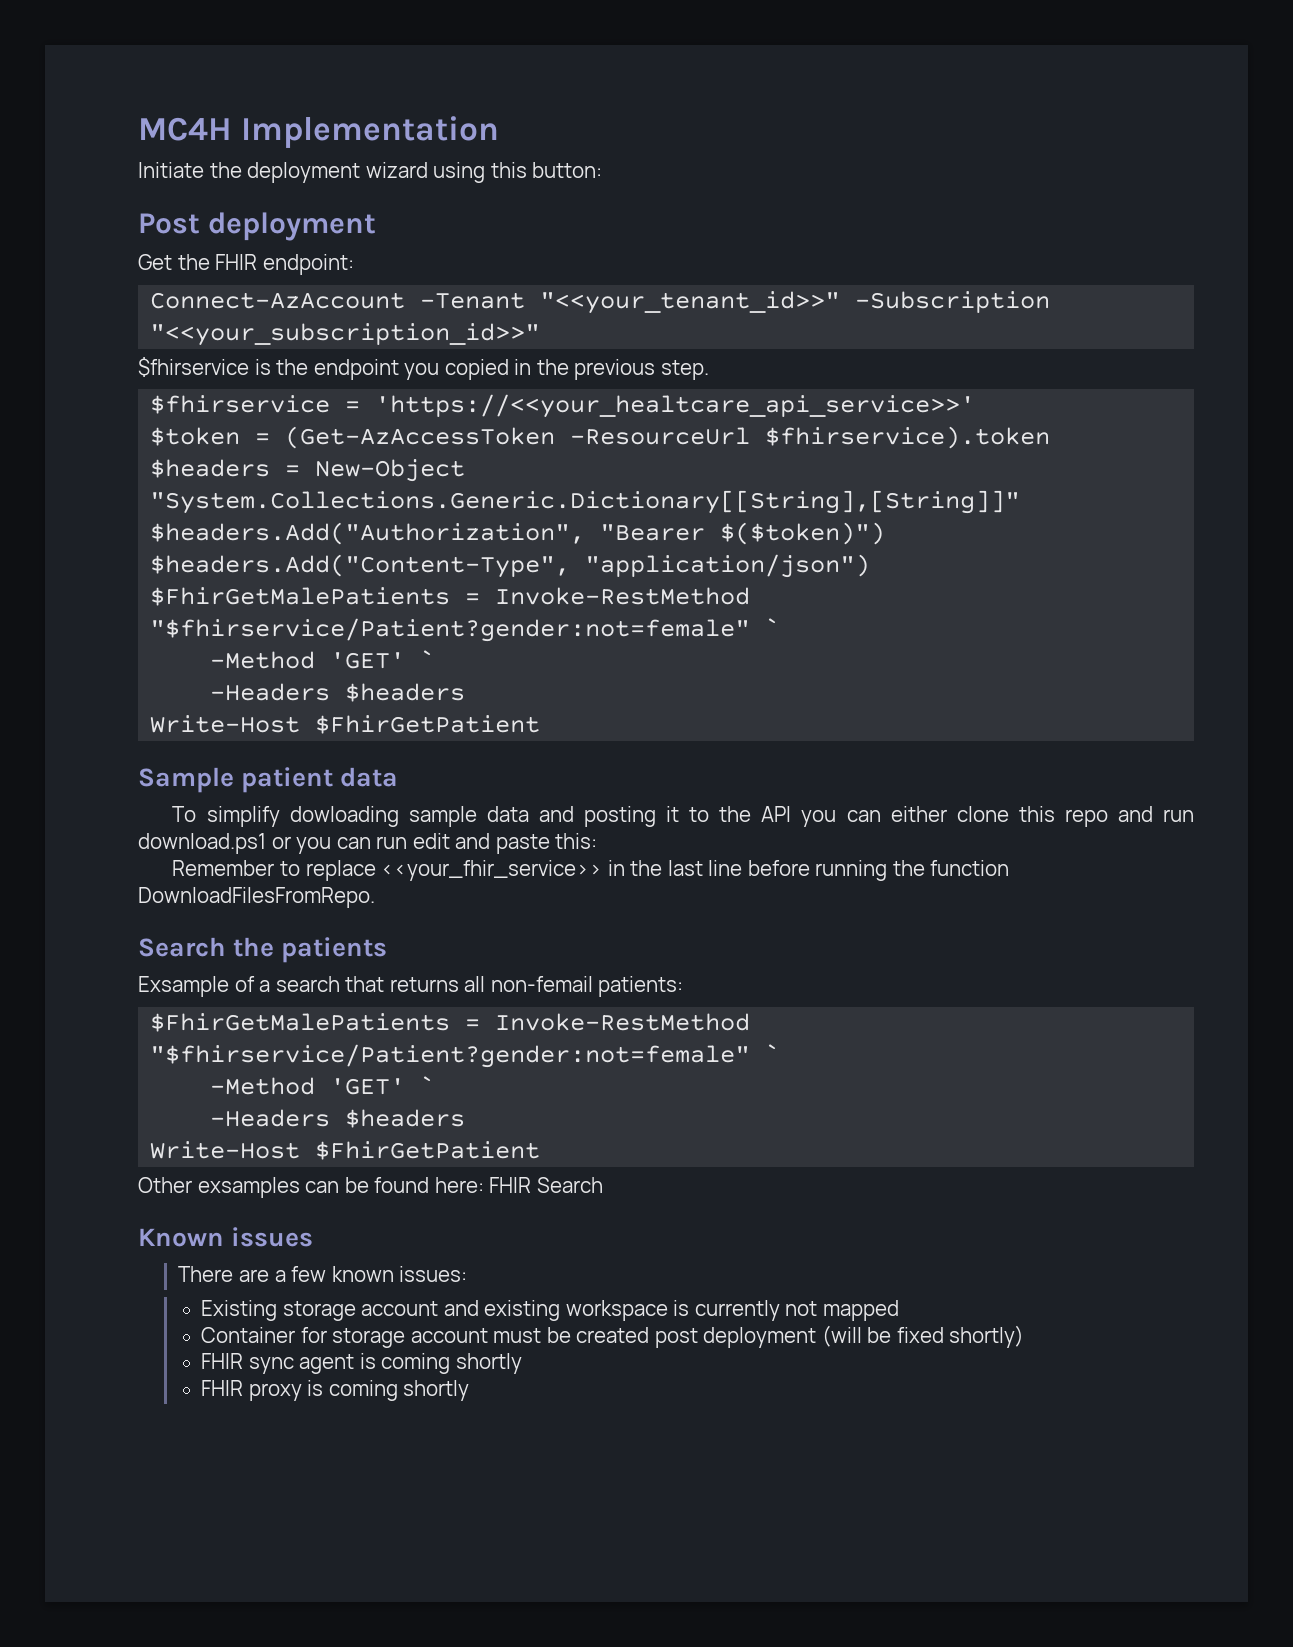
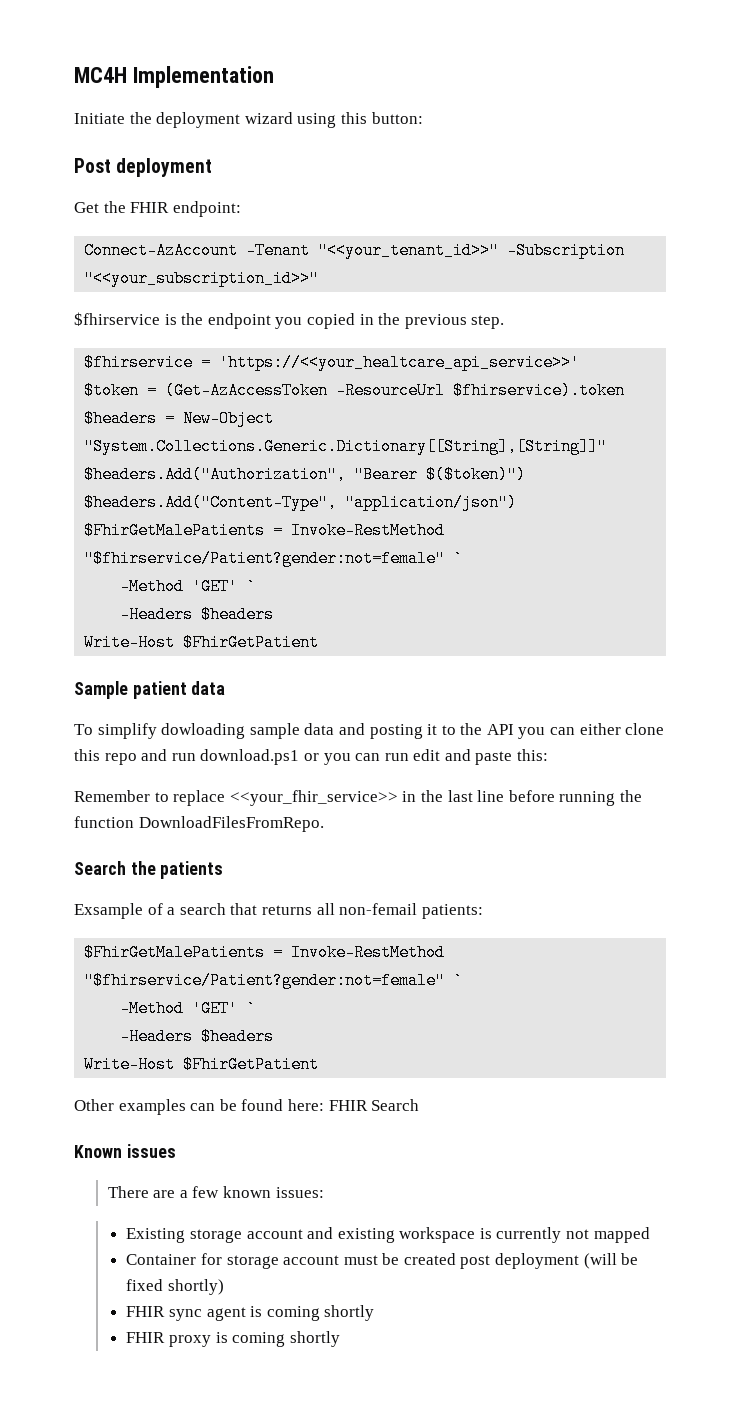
- Other exsamples can be found here: FHIR Search
+ Other examples can be found here: FHIR Search

